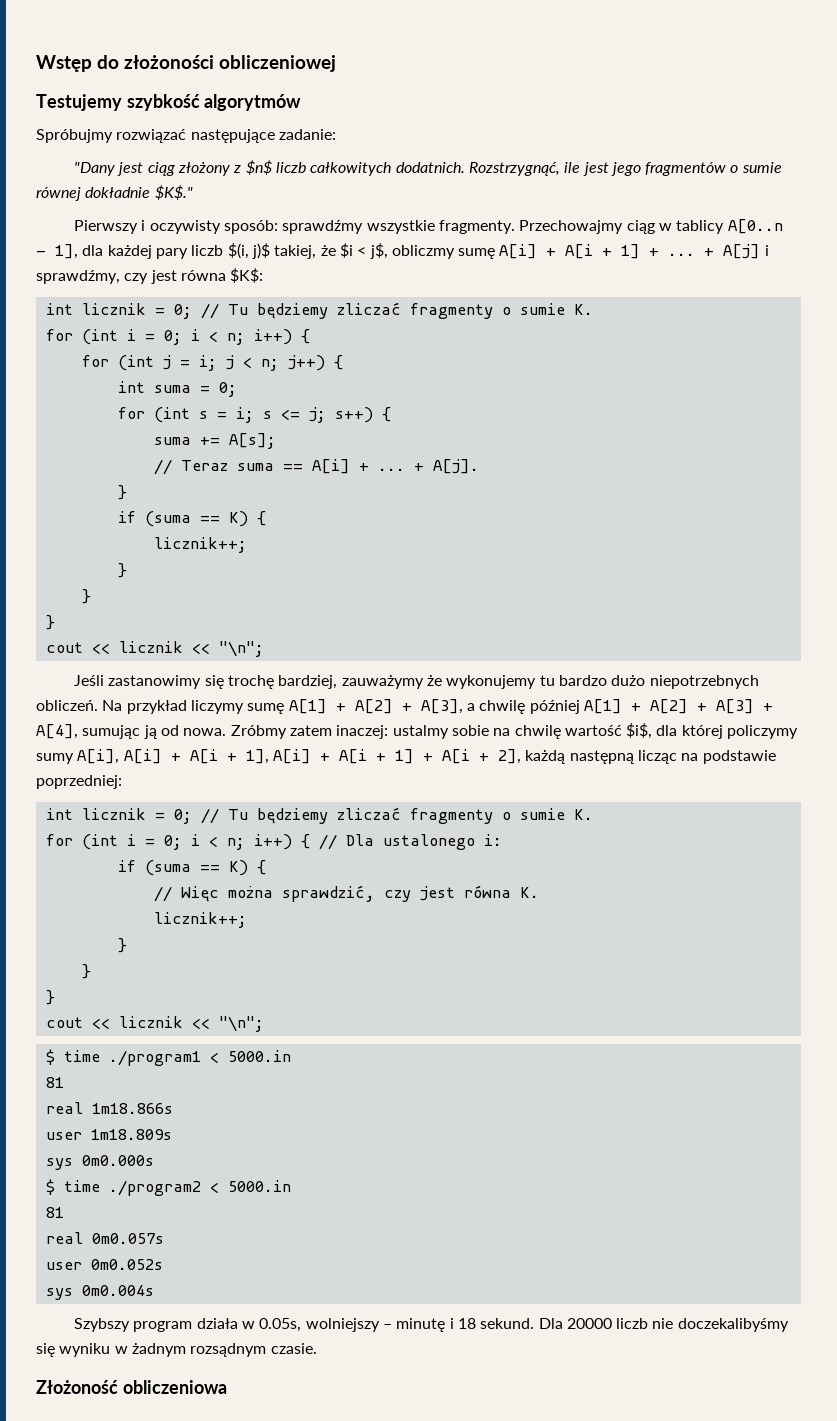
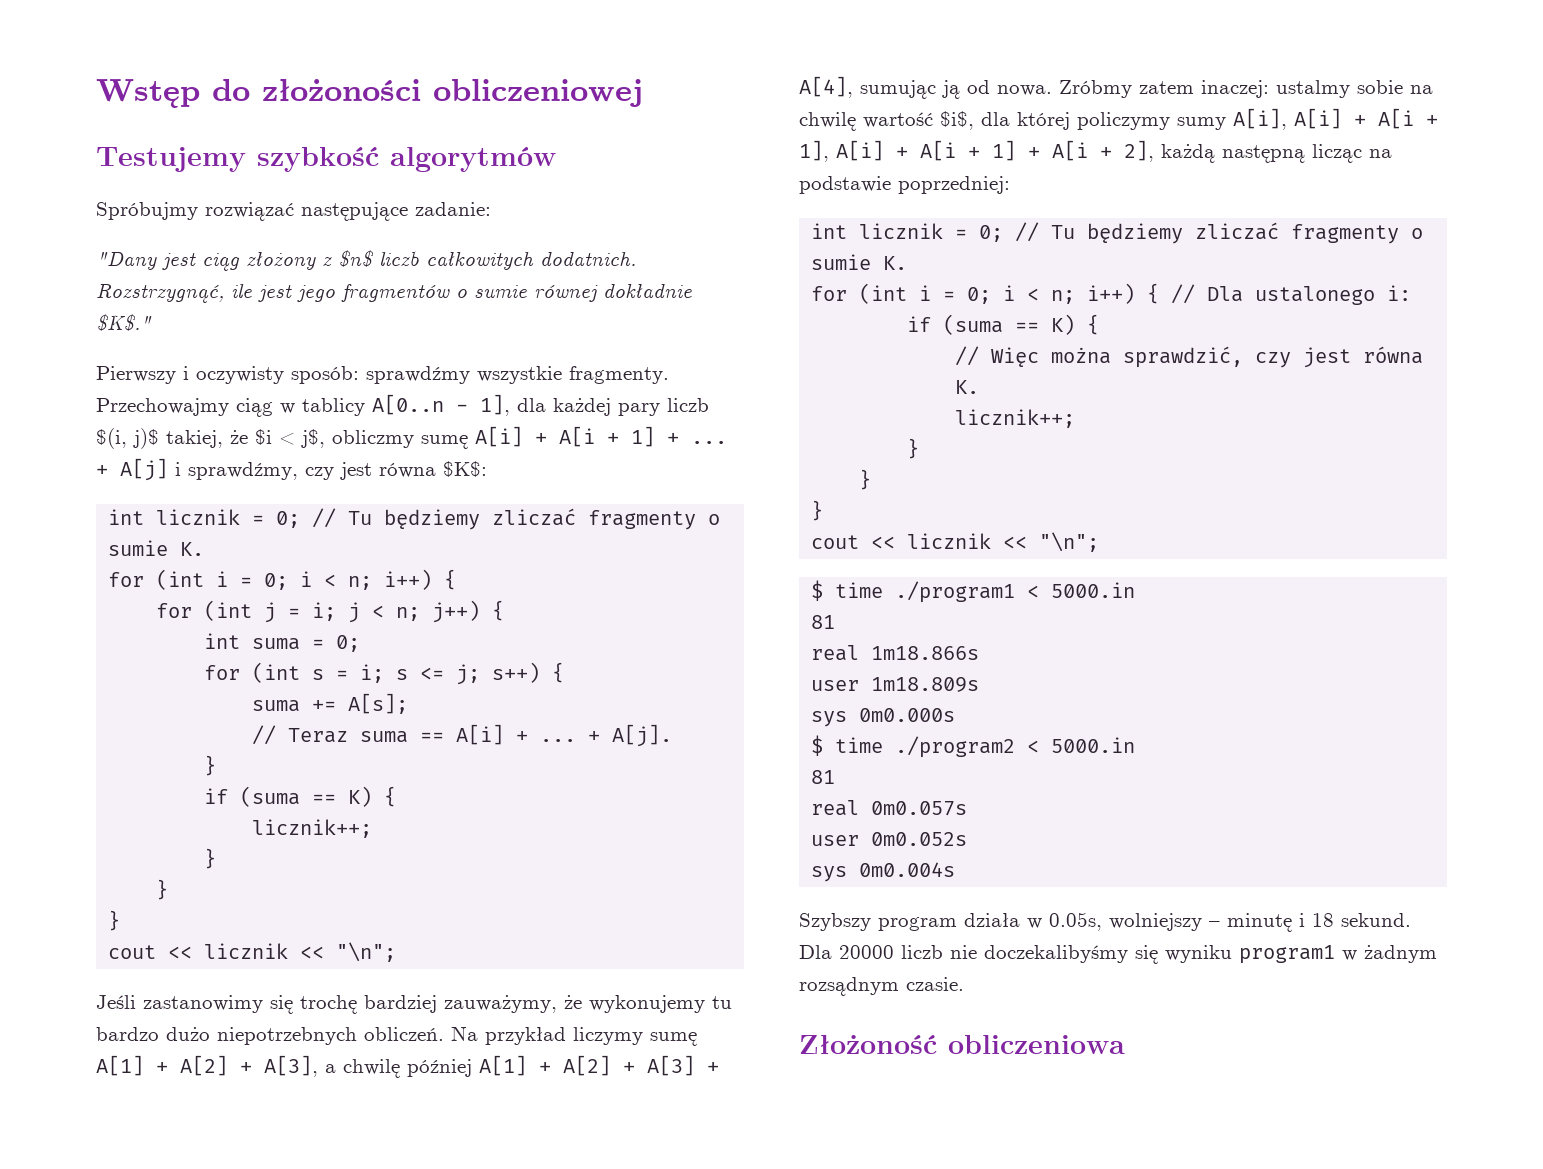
- Jeśli zastanowimy się trochę bardziej, zauważymy że wykonujemy tu bardzo dużo niepotrzebnych obliczeń.
+ Jeśli zastanowimy się trochę bardziej zauważymy, że wykonujemy tu bardzo dużo niepotrzebnych obliczeń.
- Dla 20000 liczb nie doczekalibyśmy się wyniku w żadnym rozsądnym czasie.
+ Dla 20000 liczb nie doczekalibyśmy się wyniku program1 w żadnym rozsądnym czasie.

